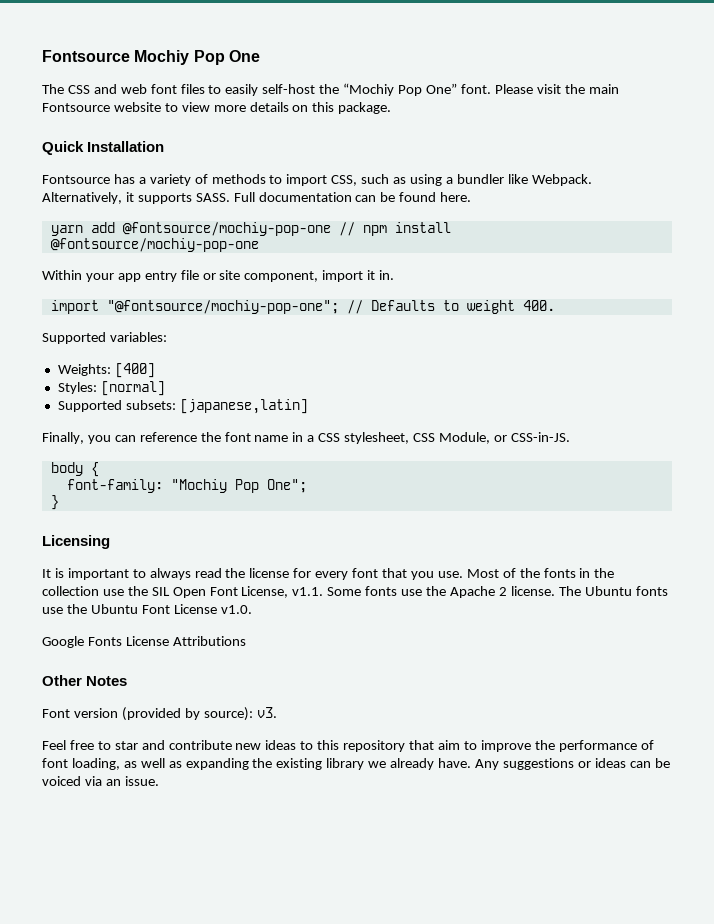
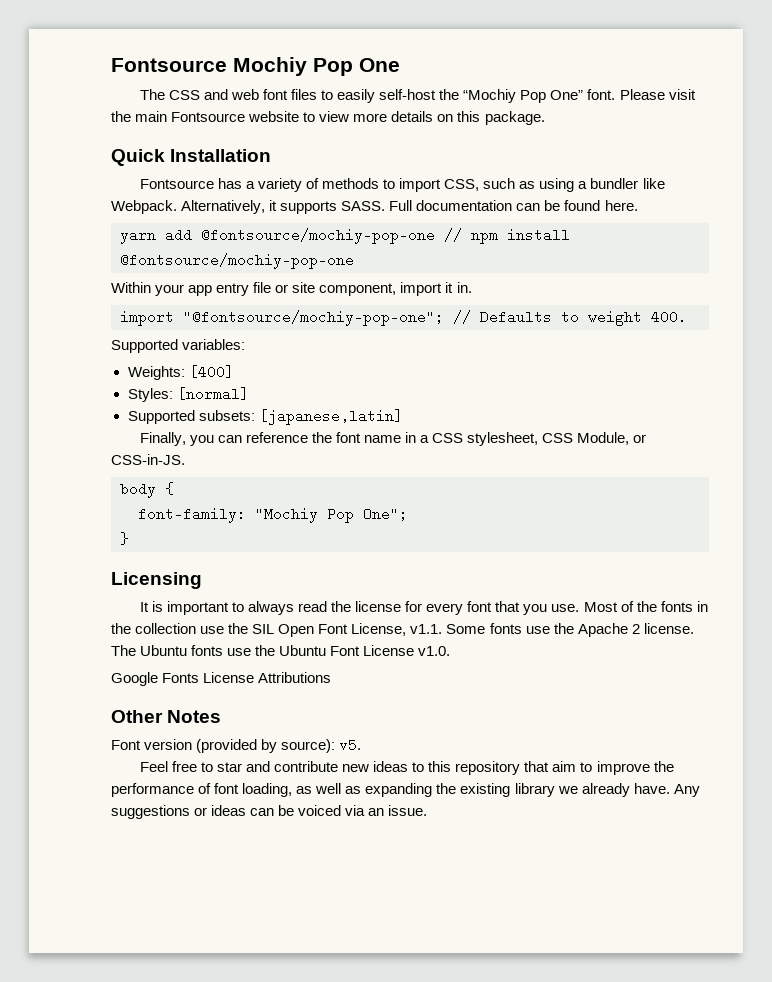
- Font version (provided by source): v3.
+ Font version (provided by source): v5.

